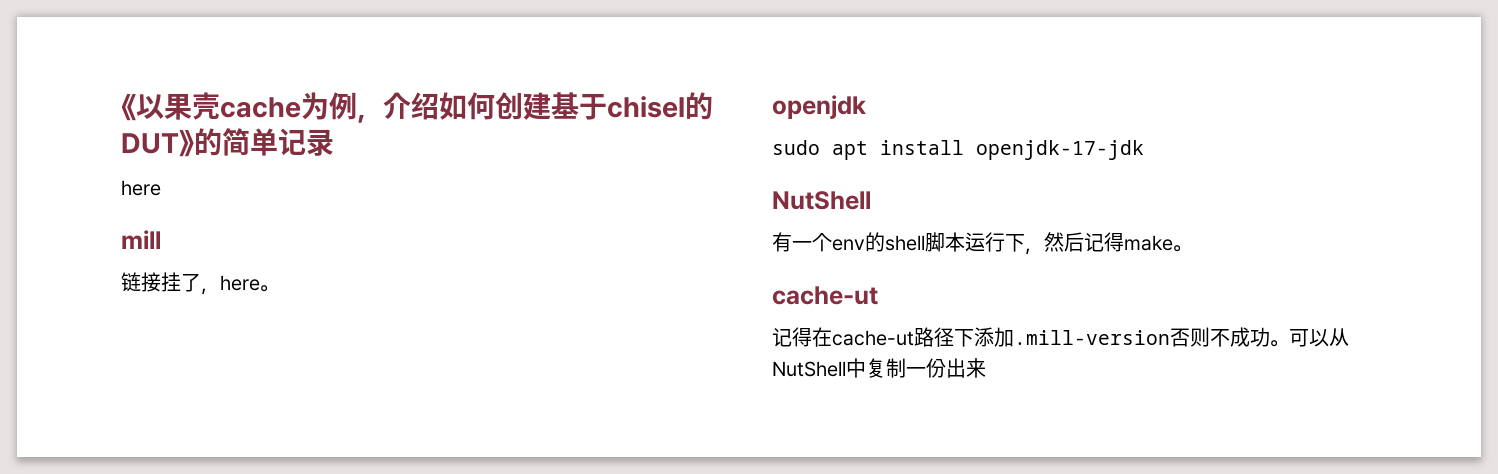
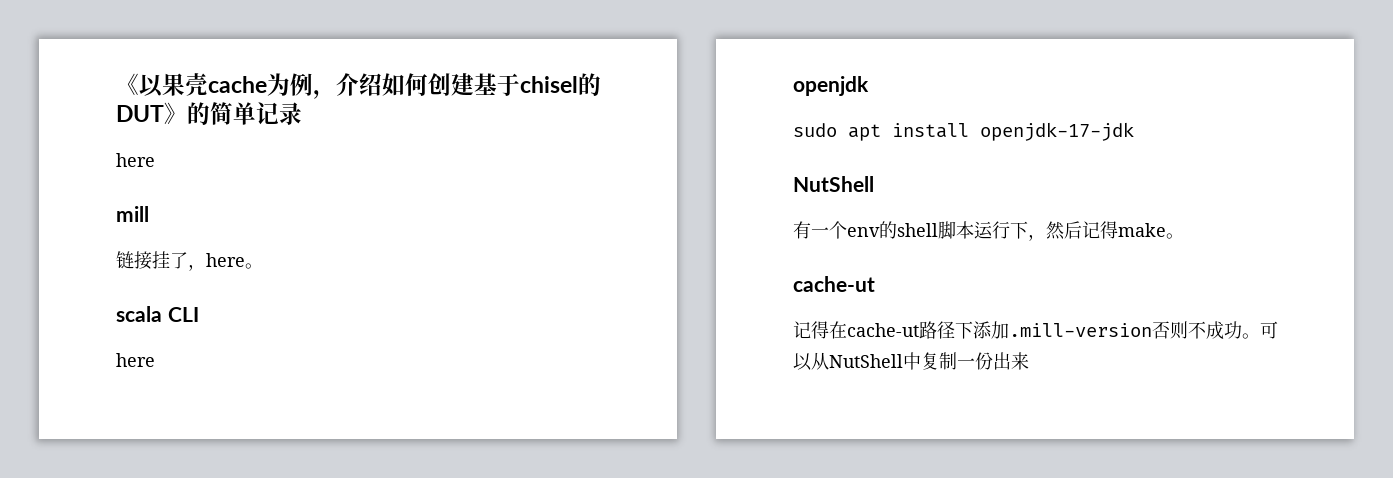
+ scala CLI
+ here

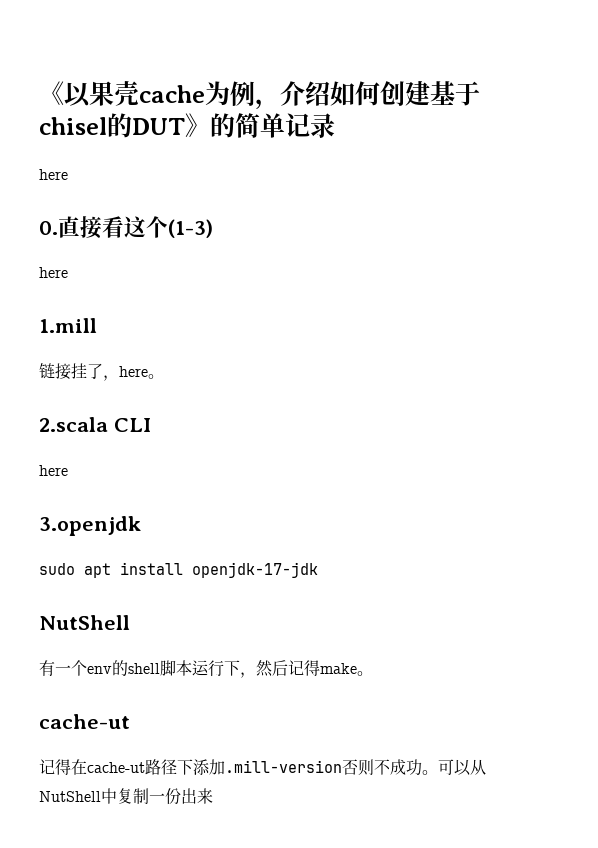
- mill
+ 0.直接看这个(1-3)
+ here
+ 1.mill
- scala CLI
+ 2.scala CLI
- openjdk
+ 3.openjdk

